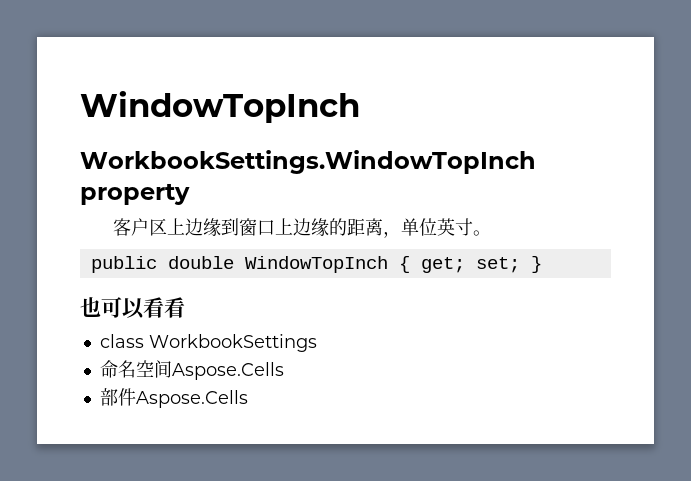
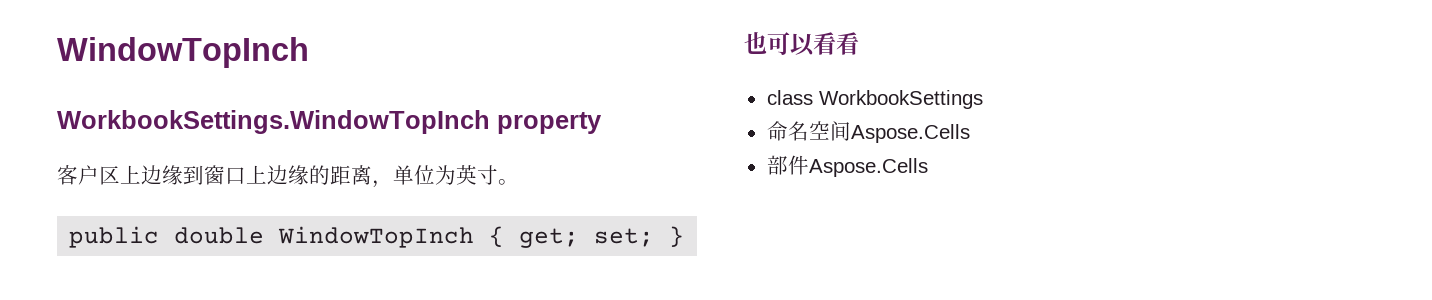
- 客户区上边缘到窗口上边缘的距离，单位英寸。
+ 客户区上边缘到窗口上边缘的距离，单位为英寸。

